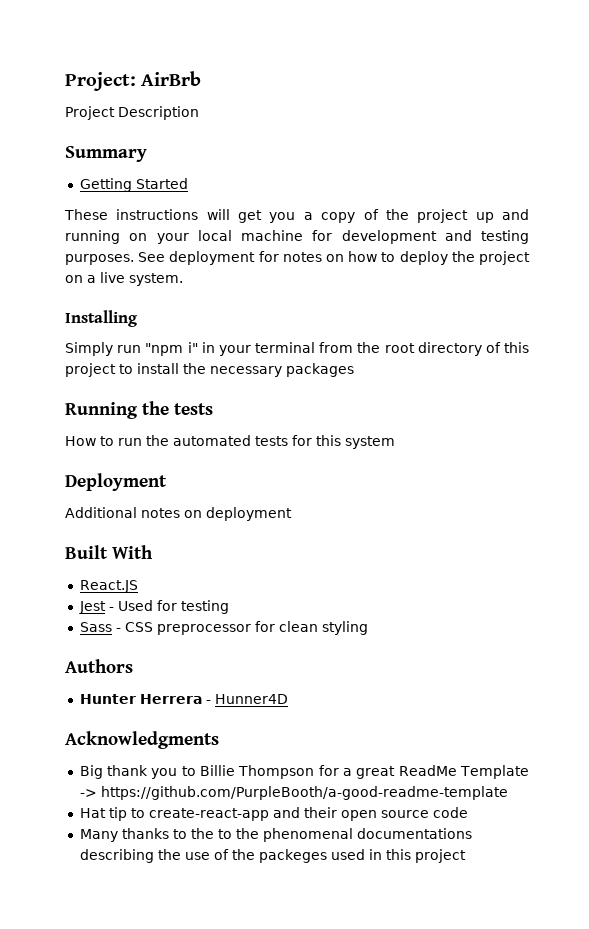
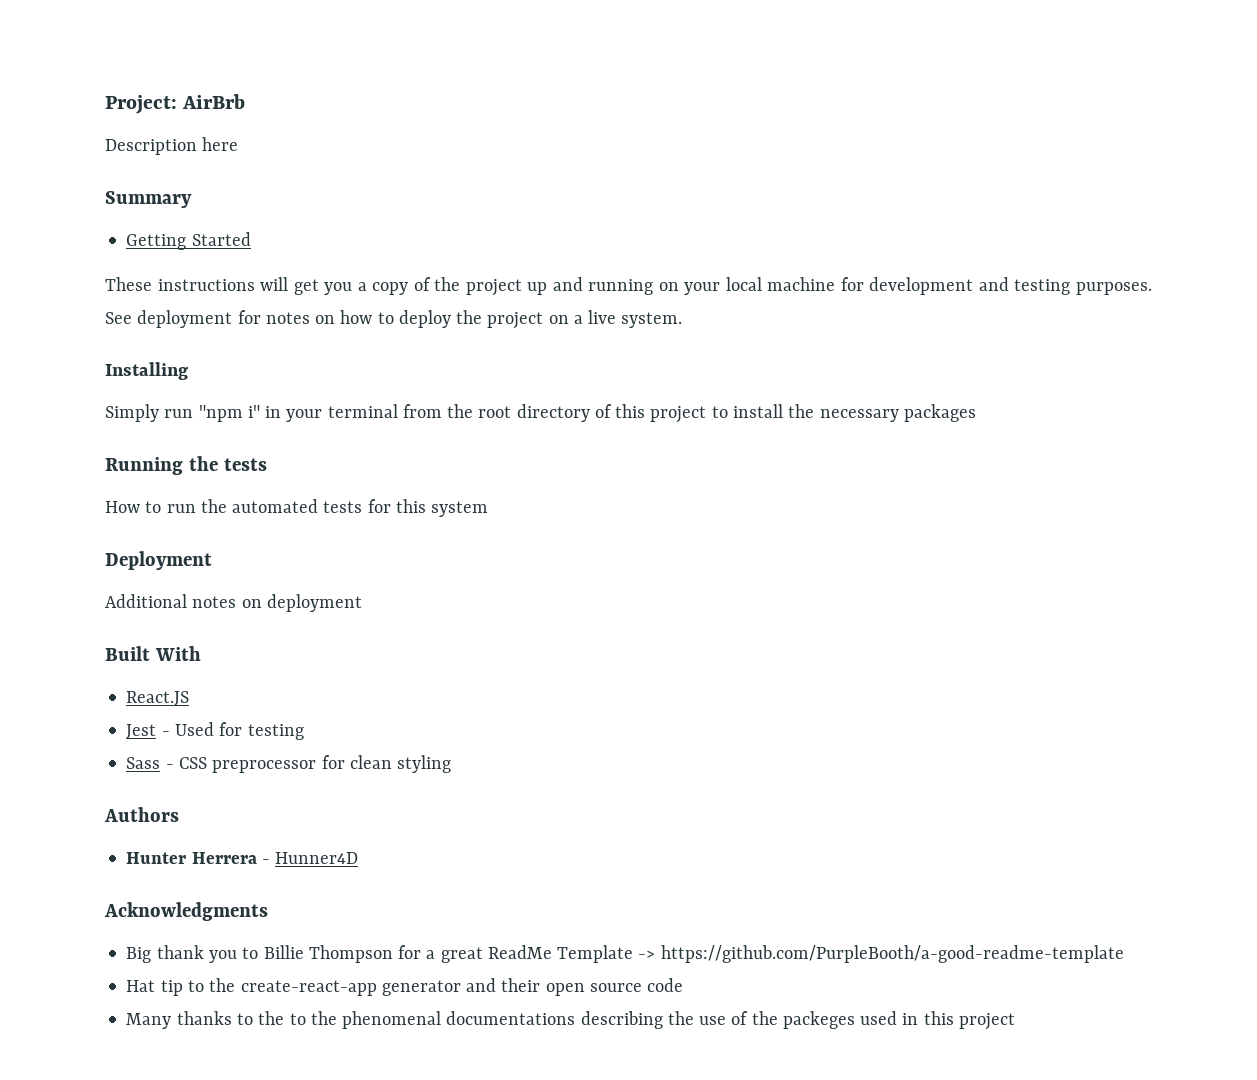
- Project Description
+ Description here
- Hat tip to create-react-app and their open source code
+ Hat tip to the create-react-app generator and their open source code

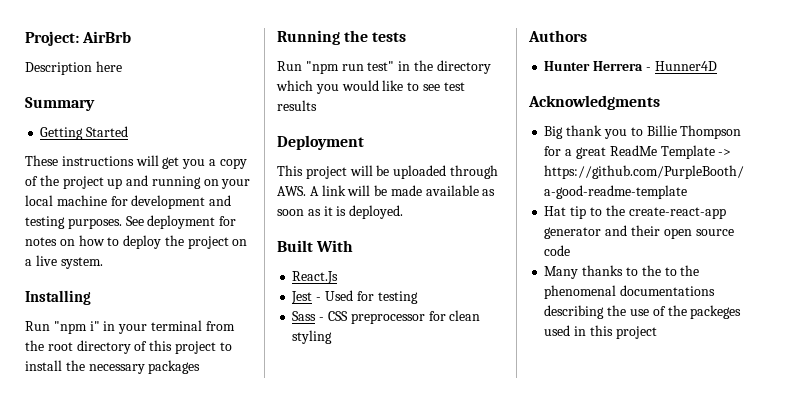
- Simply run "npm i" in your terminal from the root directory of this project to install the necessary packages
+ Run "npm i" in your terminal from the root directory of this project to install the necessary packages
- How to run the automated tests for this system
+ Run "npm run test" in the directory which you would like to see test results
  Deployment
- Additional notes on deployment
+ This project will be uploaded through AWS. A link will be made available as soon as it is deployed.
- React.JS
+ React.Js

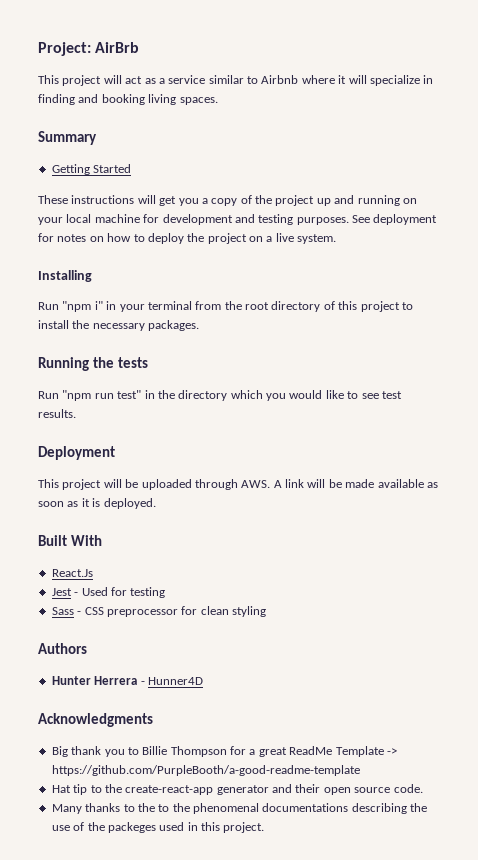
- Description here
+ This project will act as a service similar to Airbnb where it will specialize in finding and booking living spaces.
- Run "npm i" in your terminal from the root directory of this project to install the necessary packages
+ Run "npm i" in your terminal from the root directory of this project to install the necessary packages.
- Run "npm run test" in the directory which you would like to see test results
+ Run "npm run test" in the directory which you would like to see test results.
- Hat tip to the create-react-app generator and their open source code
+ Hat tip to the create-react-app generator and their open source code.
- Many thanks to the to the phenomenal documentations describing the use of the packeges used in this project
+ Many thanks to the to the phenomenal documentations describing the use of the packeges used in this project.

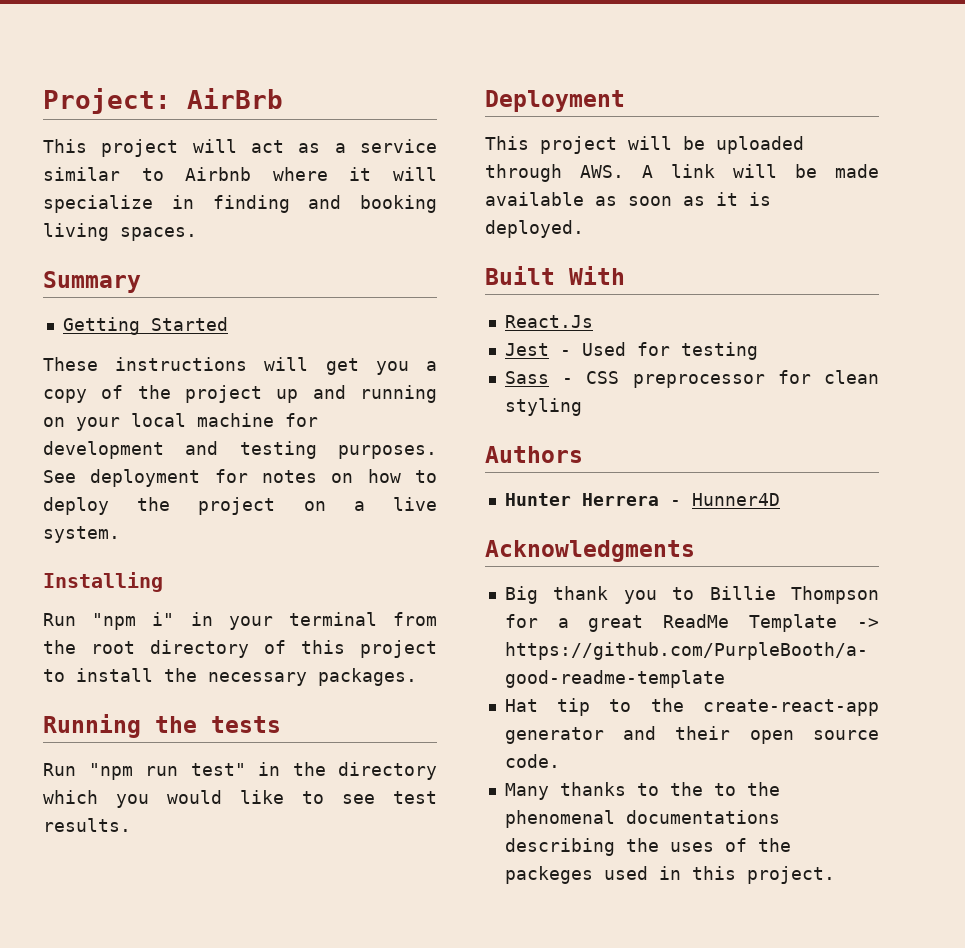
- Many thanks to the to the phenomenal documentations describing the use of the packeges used in this project.
+ Many thanks to the to the phenomenal documentations describing the uses of the packeges used in this project.

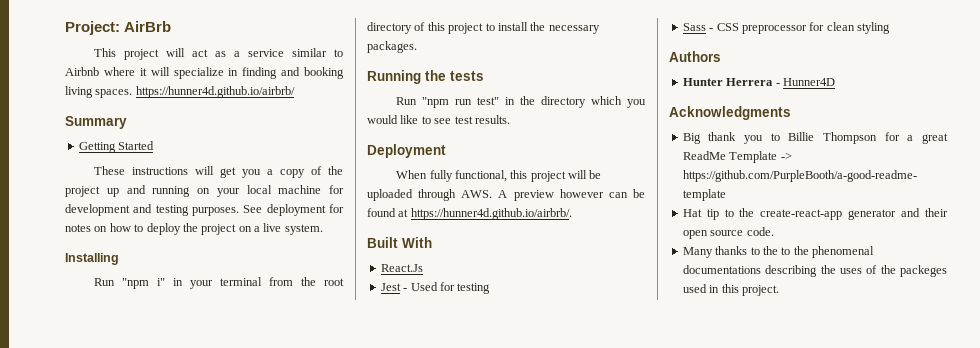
- This project will act as a service similar to Airbnb where it will specialize in finding and booking living spaces.
+ This project will act as a service similar to Airbnb where it will specialize in finding and booking living spaces. https://hunner4d.github.io/airbrb/
- This project will be uploaded through AWS. A link will be made available as soon as it is deployed.
+ When fully functional, this project will be uploaded through AWS. A preview however can be found at https://hunner4d.github.io/airbrb/.

